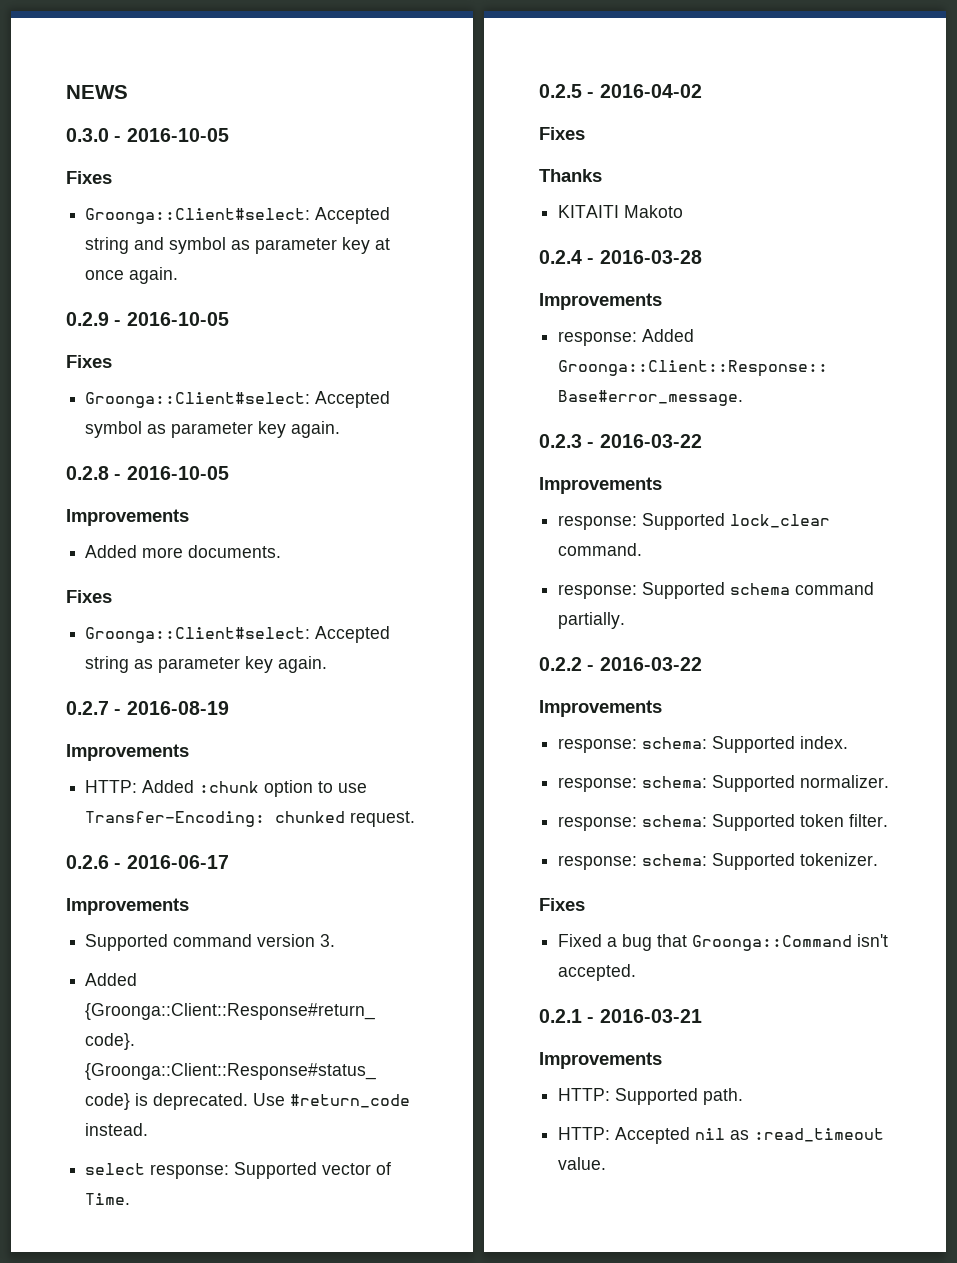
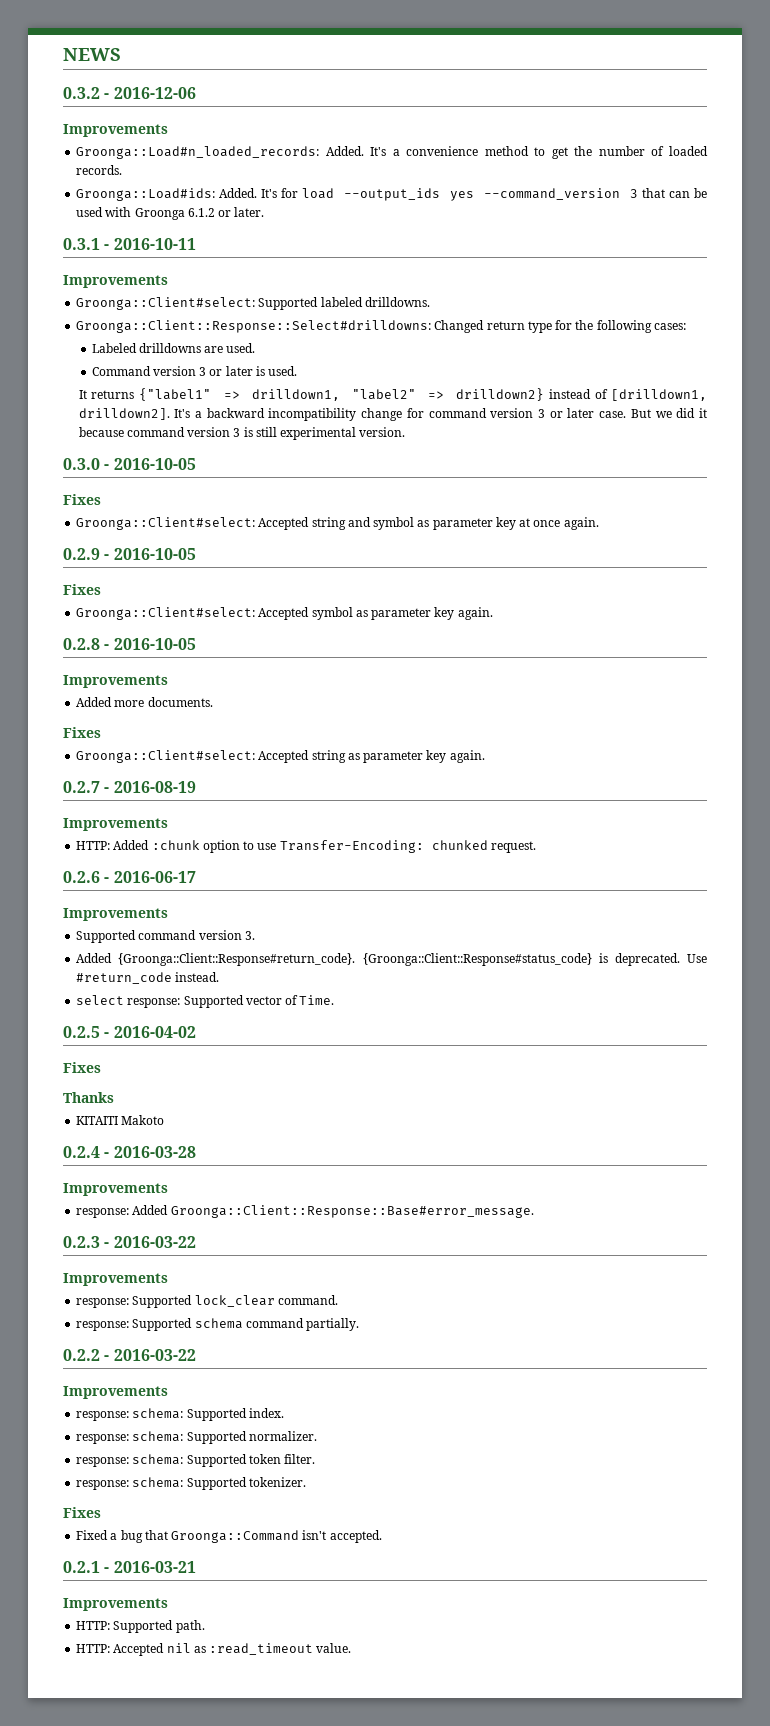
+ 0.3.2 - 2016-12-06
+ Improvements
+ Groonga::Load#n_loaded_records: Added. It's a convenience method to get the number of loaded records.
+ Groonga::Load#ids: Added. It's for load --output_ids yes --command_version 3 that can be used with Groonga 6.1.2 or later.
+ 0.3.1 - 2016-10-11
+ Improvements
+ Groonga::Client#select: Supported labeled drilldowns.
+ Groonga::Client::Response::Select#drilldowns: Changed return type for the following cases:
+ Labeled drilldowns are used.
+ Command version 3 or later is used.
+ It returns {"label1" => drilldown1, "label2" => drilldown2} instead of [drilldown1, drilldown2]. It's a backward incompatibility change for command version 3 or later case. But we did it because command version 3 is still experimental version.

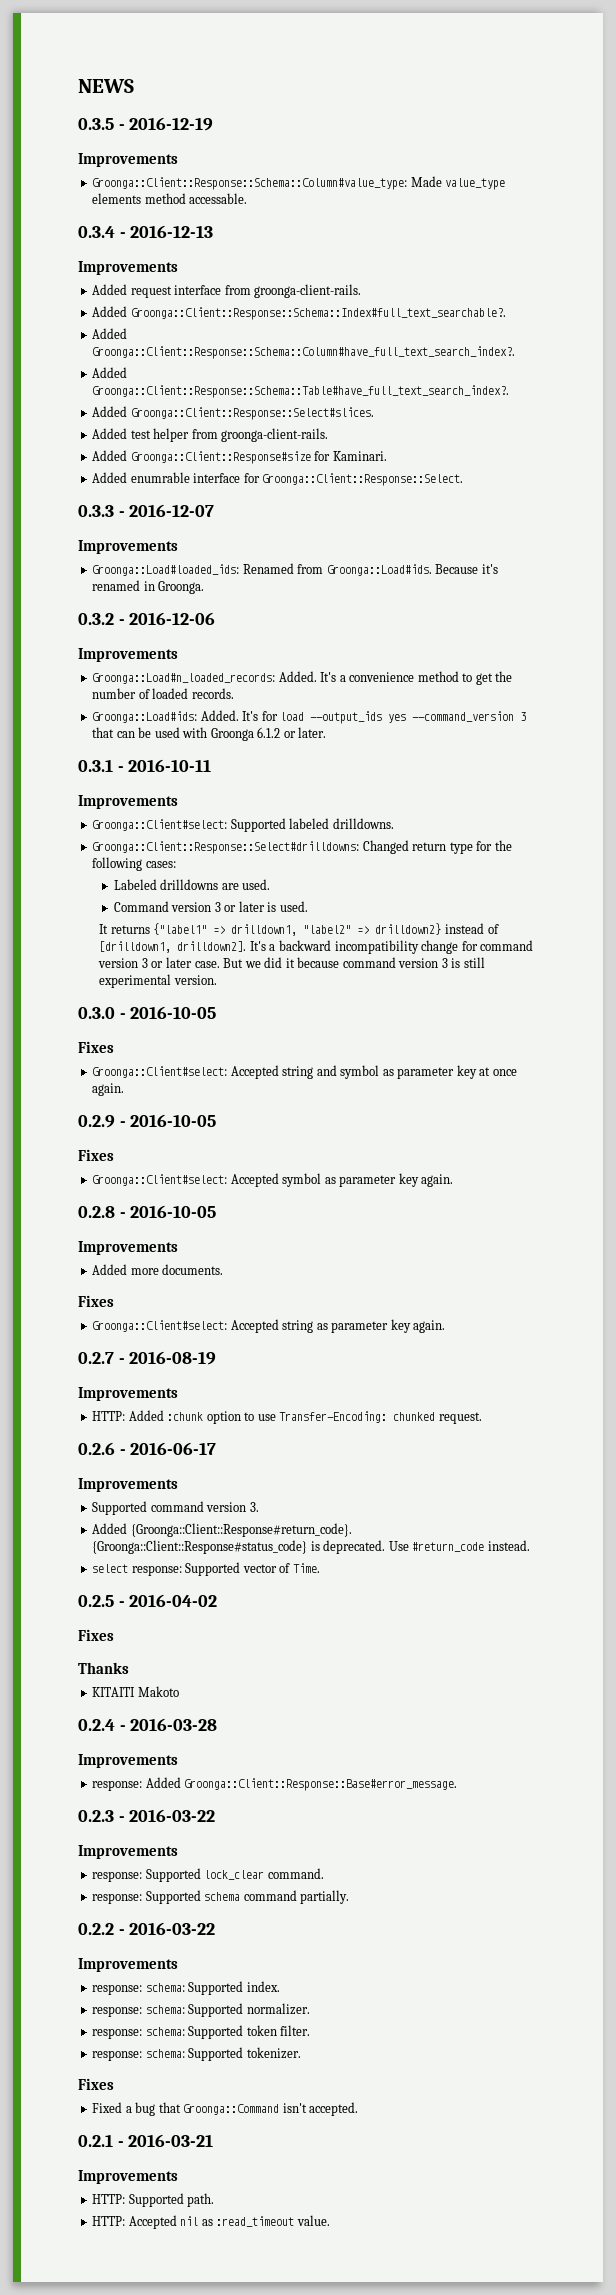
+ 0.3.5 - 2016-12-19
+ Improvements
+ Groonga::Client::Response::Schema::Column#value_type: Made value_type elements method accessable.
+ 0.3.4 - 2016-12-13
+ Improvements
+ Added request interface from groonga-client-rails.
+ Added Groonga::Client::Response::Schema::Index#full_text_searchable?.
+ Added Groonga::Client::Response::Schema::Column#have_full_text_search_index?.
+ Added Groonga::Client::Response::Schema::Table#have_full_text_search_index?.
+ Added Groonga::Client::Response::Select#slices.
+ Added test helper from groonga-client-rails.
+ Added Groonga::Client::Response#size for Kaminari.
+ Added enumrable interface for Groonga::Client::Response::Select.
+ 0.3.3 - 2016-12-07
+ Improvements
+ Groonga::Load#loaded_ids: Renamed from Groonga::Load#ids. Because it's renamed in Groonga.

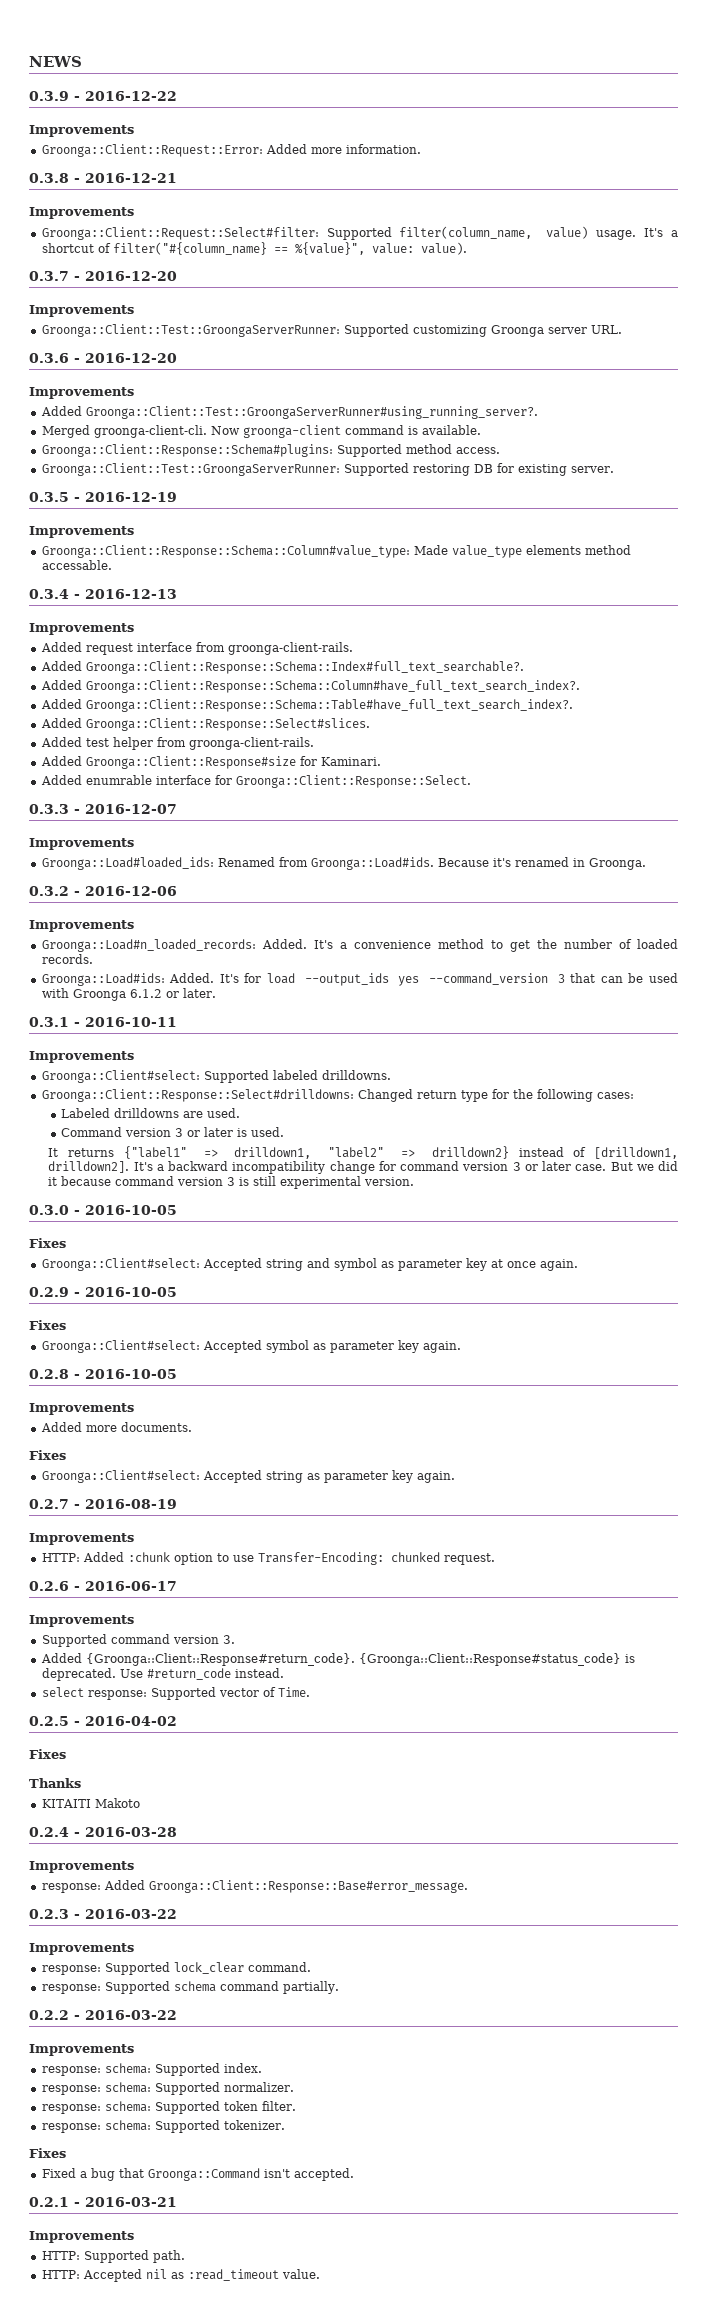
+ 0.3.9 - 2016-12-22
+ Improvements
+ Groonga::Client::Request::Error: Added more information.
+ 0.3.8 - 2016-12-21
+ Improvements
+ Groonga::Client::Request::Select#filter: Supported filter(column_name, value) usage. It's a shortcut of filter("#{column_name} == %{value}", value: value).
+ 0.3.7 - 2016-12-20
+ Improvements
+ Groonga::Client::Test::GroongaServerRunner: Supported customizing Groonga server URL.
+ 0.3.6 - 2016-12-20
+ Improvements
+ Added Groonga::Client::Test::GroongaServerRunner#using_running_server?.
+ Merged groonga-client-cli. Now groonga-client command is available.
+ Groonga::Client::Response::Schema#plugins: Supported method access.
+ Groonga::Client::Test::GroongaServerRunner: Supported restoring DB for existing server.

